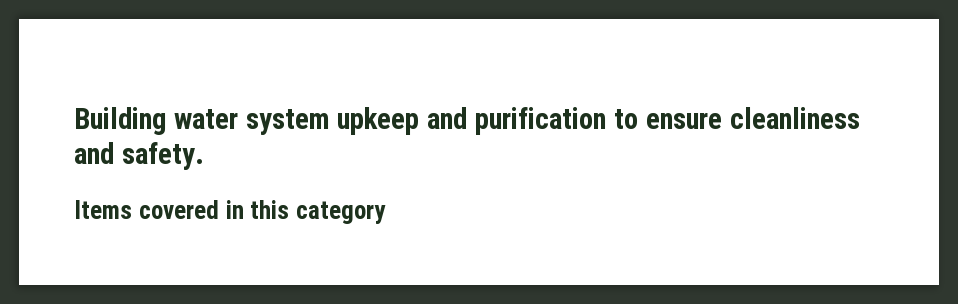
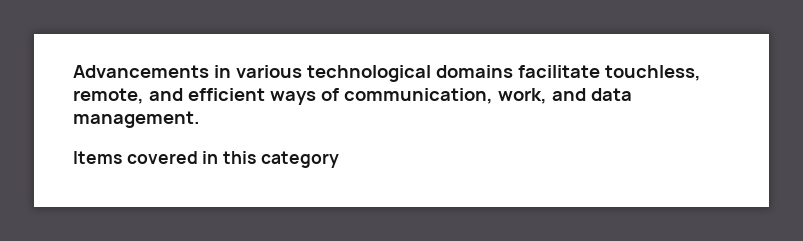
- Building water system upkeep and purification to ensure cleanliness and safety.
+ Advancements in various technological domains facilitate touchless, remote, and efficient ways of communication, work, and data management.

